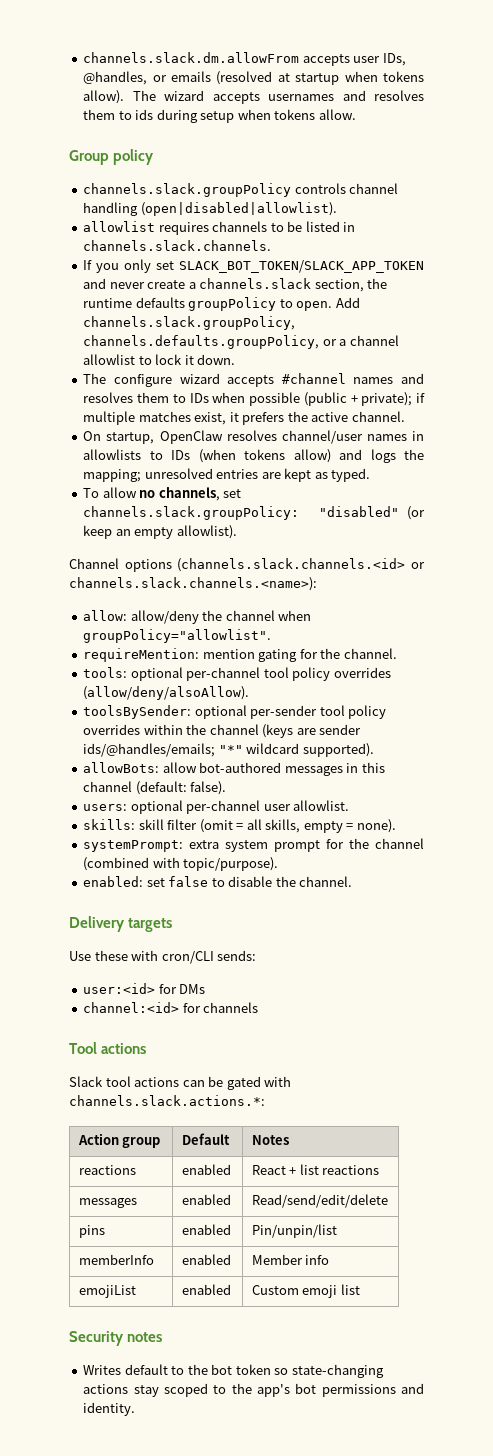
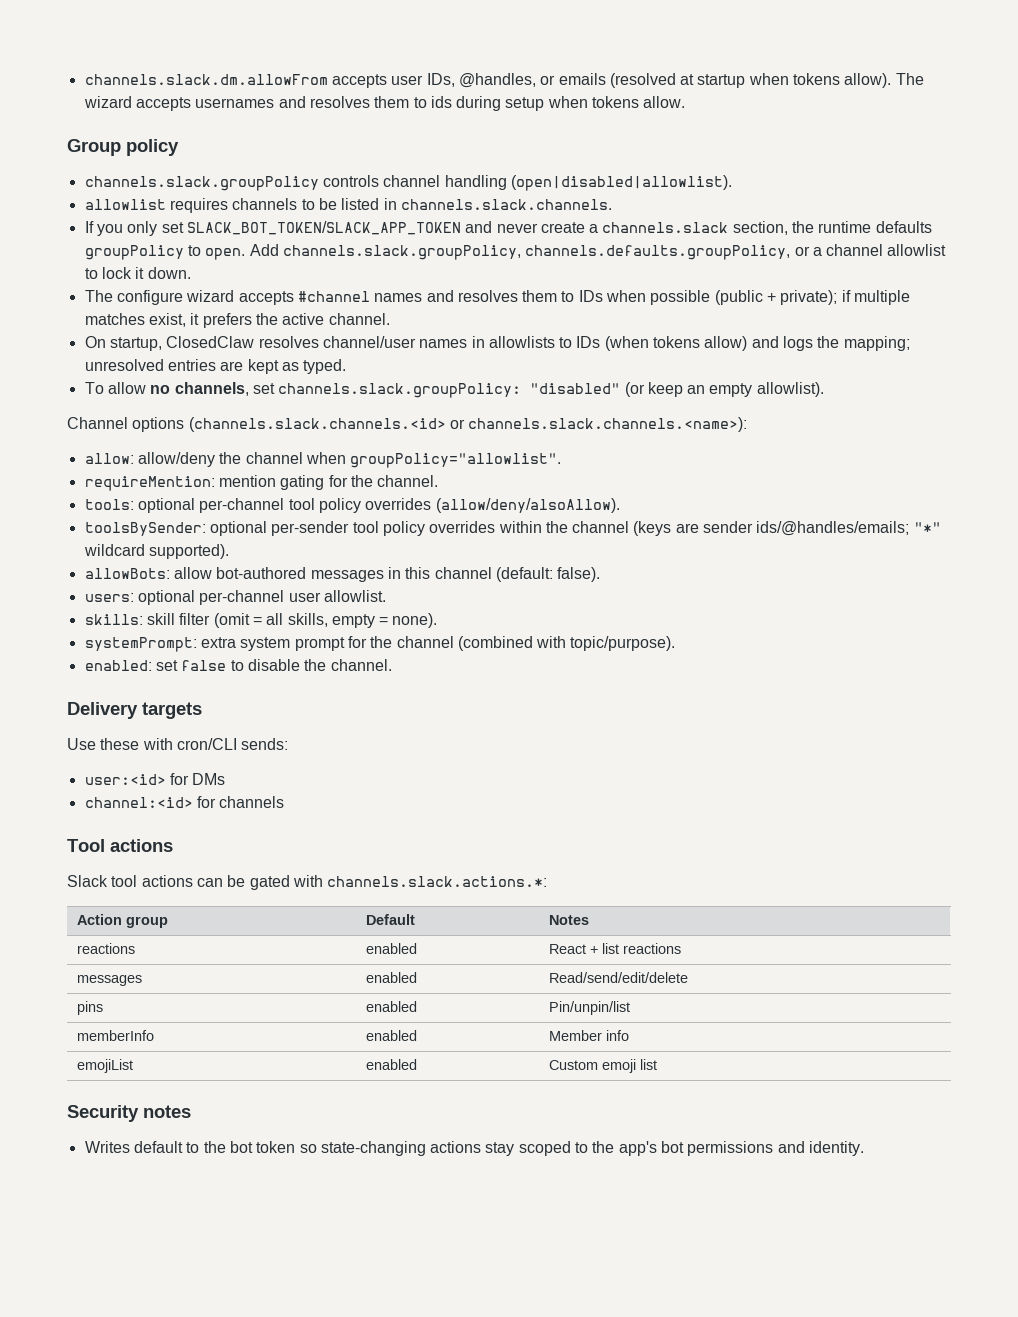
- On startup, OpenClaw resolves channel/user names in allowlists to IDs (when tokens allow) and logs the mapping; unresolved entries are kept as typed.
+ On startup, ClosedClaw resolves channel/user names in allowlists to IDs (when tokens allow) and logs the mapping; unresolved entries are kept as typed.

